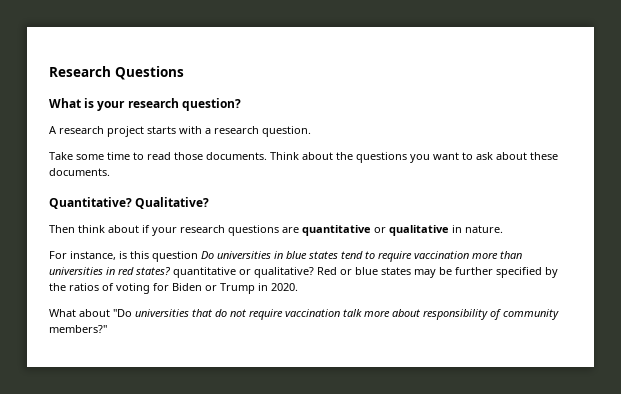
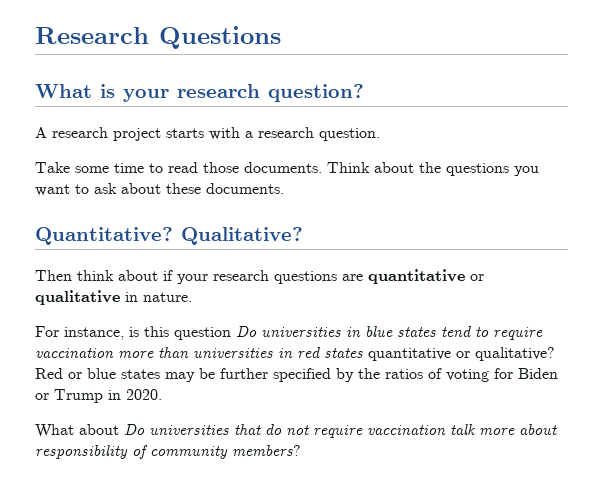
- For instance, is this question Do universities in blue states tend to require vaccination more than universities in red states? quantitative or qualitative?
+ For instance, is this question Do universities in blue states tend to require vaccination more than universities in red states quantitative or qualitative?
- What about "Do universities that do not require vaccination talk more about responsibility of community members?"
+ What about Do universities that do not require vaccination talk more about responsibility of community members?

